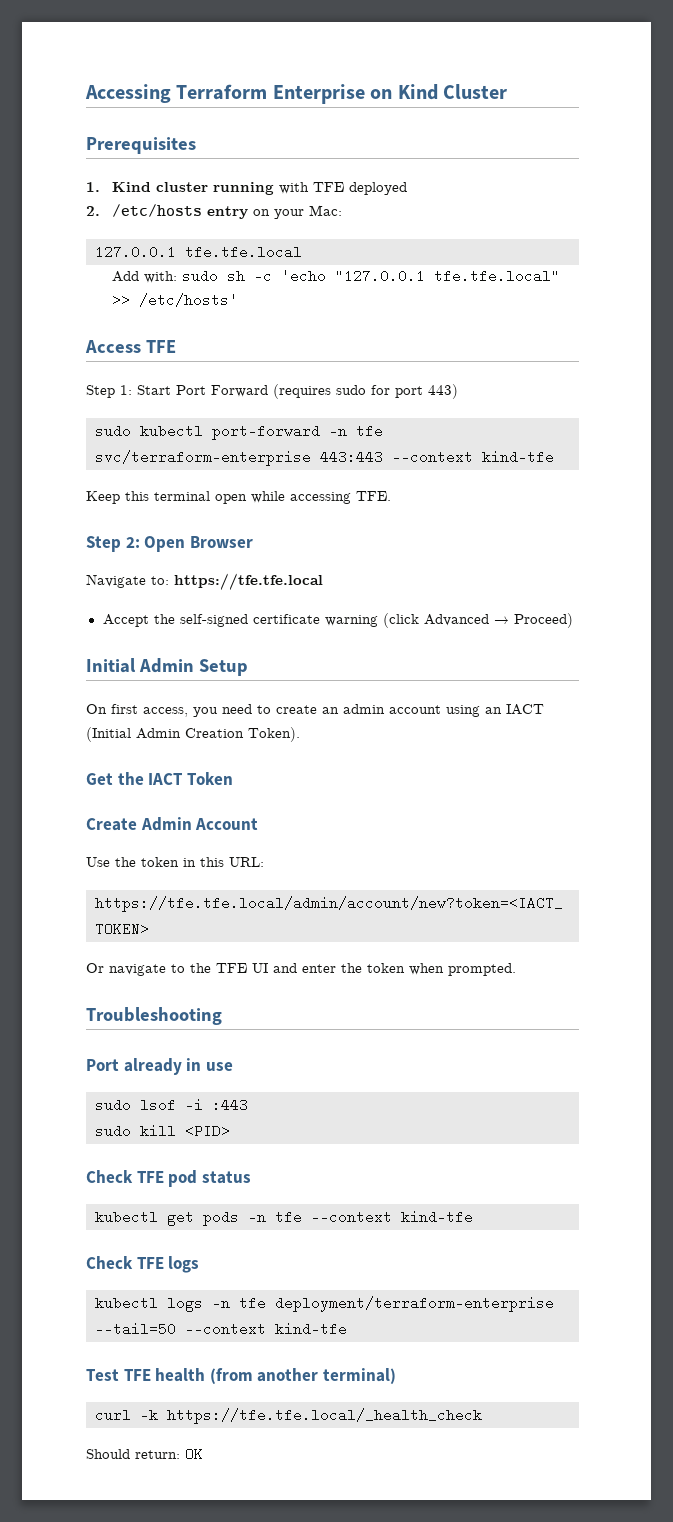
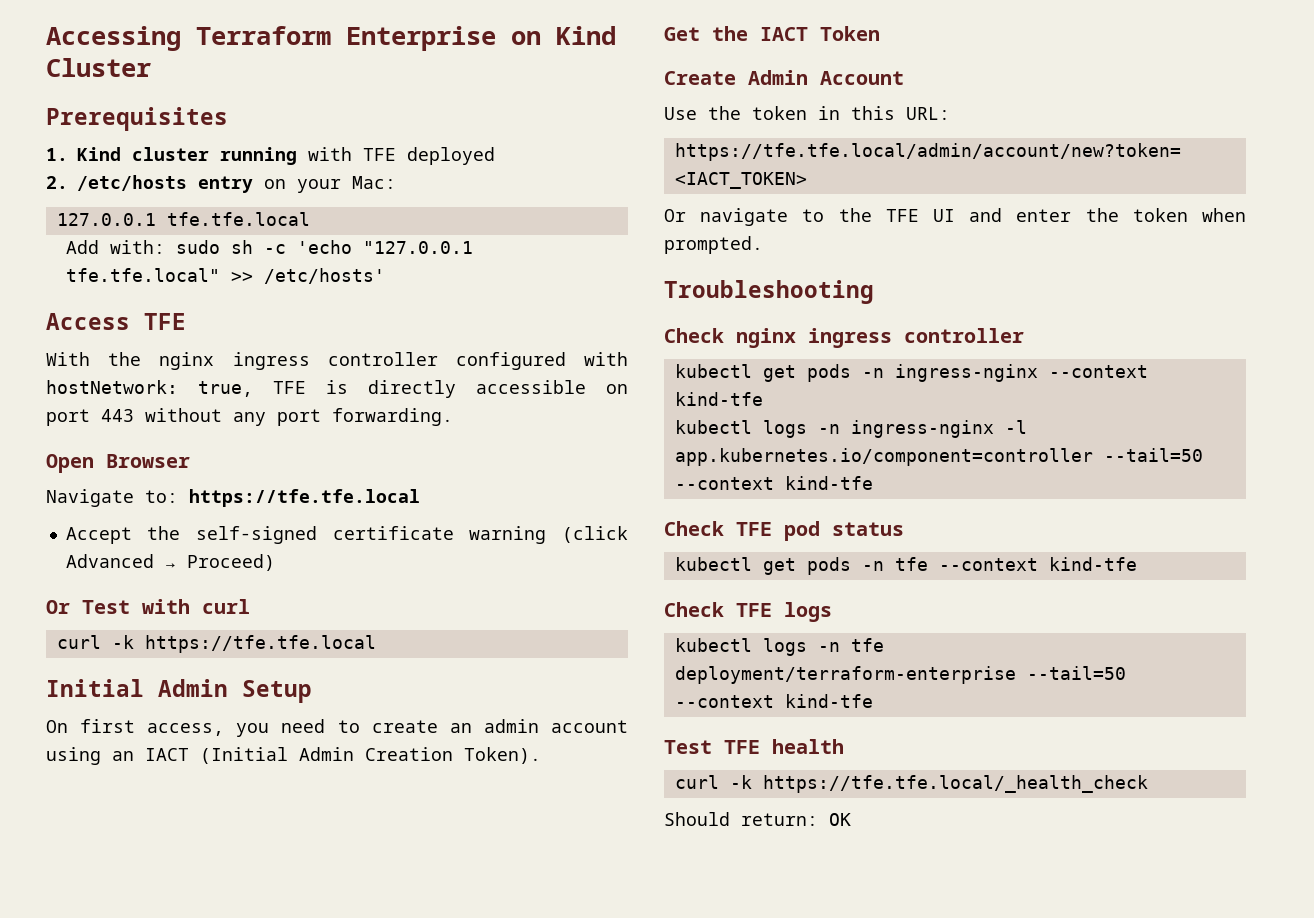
- Step 1: Start Port Forward (requires sudo for port 443)
- sudo kubectl port-forward -n tfe svc/terraform-enterprise 443:443 --context kind-tfe
- Keep this terminal open while accessing TFE.
- Step 2: Open Browser
+ With the nginx ingress controller configured with hostNetwork: true, TFE is directly accessible on port 443 without any port forwarding.
+ Open Browser
+ Or Test with curl
+ curl -k https://tfe.tfe.local
- Port already in use
- sudo lsof -i :443
- sudo kill <PID>
+ Check nginx ingress controller
+ kubectl get pods -n ingress-nginx --context kind-tfe
+ kubectl logs -n ingress-nginx -l app.kubernetes.io/component=controller --tail=50 --context kind-tfe
- Test TFE health (from another terminal)
+ Test TFE health

